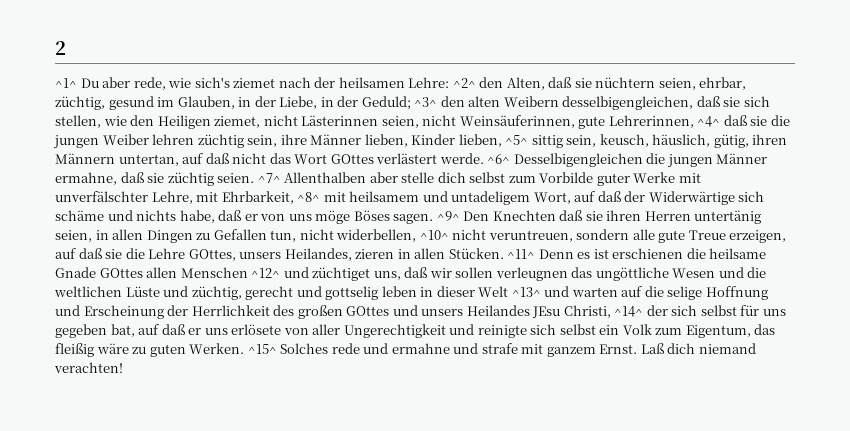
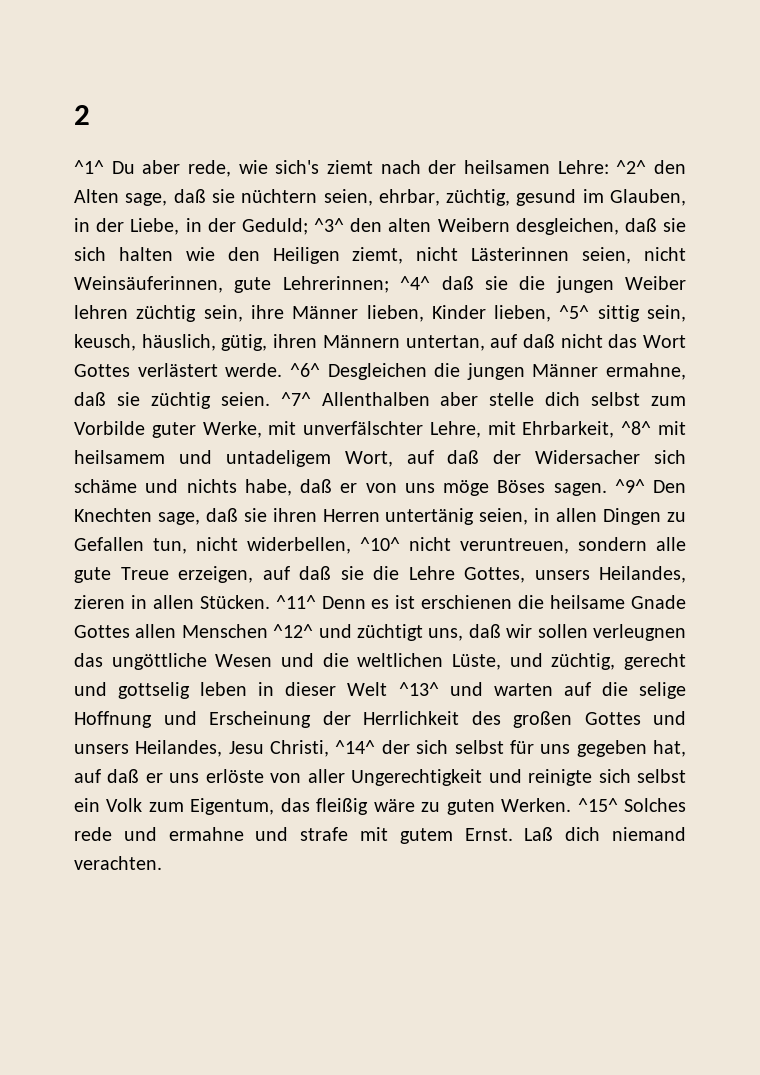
- ^1^ Du aber rede, wie sich's ziemet nach der heilsamen Lehre:
+ ^1^ Du aber rede, wie sich's ziemt nach der heilsamen Lehre:
- ^2^ den Alten, daß sie nüchtern seien, ehrbar, züchtig, gesund im Glauben, in der Liebe, in der Geduld;
+ ^2^ den Alten sage, daß sie nüchtern seien, ehrbar, züchtig, gesund im Glauben, in der Liebe, in der Geduld;
- ^3^ den alten Weibern desselbigengleichen, daß sie sich stellen, wie den Heiligen ziemet, nicht Lästerinnen seien, nicht Weinsäuferinnen, gute Lehrerinnen, ^4^ daß sie die jungen Weiber lehren züchtig sein, ihre Männer lieben, Kinder lieben, ^5^ sittig sein, keusch, häuslich, gütig, ihren Männern untertan, auf daß nicht das Wort GOttes verlästert werde.
+ ^3^ den alten Weibern desgleichen, daß sie sich halten wie den Heiligen ziemt, nicht Lästerinnen seien, nicht Weinsäuferinnen, gute Lehrerinnen; ^4^ daß sie die jungen Weiber lehren züchtig sein, ihre Männer lieben, Kinder lieben, ^5^ sittig sein, keusch, häuslich, gütig, ihren Männern untertan, auf daß nicht das Wort Gottes verlästert werde.
- ^6^ Desselbigengleichen die jungen Männer ermahne, daß sie züchtig seien.
+ ^6^ Desgleichen die jungen Männer ermahne, daß sie züchtig seien.
- ^7^ Allenthalben aber stelle dich selbst zum Vorbilde guter Werke mit unverfälschter Lehre, mit Ehrbarkeit, ^8^ mit heilsamem und untadeligem Wort, auf daß der Widerwärtige sich schäme und nichts habe, daß er von uns möge Böses sagen.
+ ^7^ Allenthalben aber stelle dich selbst zum Vorbilde guter Werke, mit unverfälschter Lehre, mit Ehrbarkeit, ^8^ mit heilsamem und untadeligem Wort, auf daß der Widersacher sich schäme und nichts habe, daß er von uns möge Böses sagen.
- ^9^ Den Knechten daß sie ihren Herren untertänig seien, in allen Dingen zu Gefallen tun, nicht widerbellen, ^10^ nicht veruntreuen, sondern alle gute Treue erzeigen, auf daß sie die Lehre GOttes, unsers Heilandes, zieren in allen Stücken.
+ ^9^ Den Knechten sage, daß sie ihren Herren untertänig seien, in allen Dingen zu Gefallen tun, nicht widerbellen, ^10^ nicht veruntreuen, sondern alle gute Treue erzeigen, auf daß sie die Lehre Gottes, unsers Heilandes, zieren in allen Stücken.
- ^11^ Denn es ist erschienen die heilsame Gnade GOttes allen Menschen ^12^ und züchtiget uns, daß wir sollen verleugnen das ungöttliche Wesen und die weltlichen Lüste und züchtig, gerecht und gottselig leben in dieser Welt ^13^ und warten auf die selige Hoffnung und Erscheinung der Herrlichkeit des großen GOttes und unsers Heilandes JEsu Christi, ^14^ der sich selbst für uns gegeben bat, auf daß er uns erlösete von aller Ungerechtigkeit und reinigte sich selbst ein Volk zum Eigentum, das fleißig wäre zu guten Werken.
+ ^11^ Denn es ist erschienen die heilsame Gnade Gottes allen Menschen ^12^ und züchtigt uns, daß wir sollen verleugnen das ungöttliche Wesen und die weltlichen Lüste, und züchtig, gerecht und gottselig leben in dieser Welt ^13^ und warten auf die selige Hoffnung und Erscheinung der Herrlichkeit des großen Gottes und unsers Heilandes, Jesu Christi, ^14^ der sich selbst für uns gegeben hat, auf daß er uns erlöste von aller Ungerechtigkeit und reinigte sich selbst ein Volk zum Eigentum, das fleißig wäre zu guten Werken.
- ^15^ Solches rede und ermahne und strafe mit ganzem Ernst.
+ ^15^ Solches rede und ermahne und strafe mit gutem Ernst.
- Laß dich niemand verachten!
+ Laß dich niemand verachten.

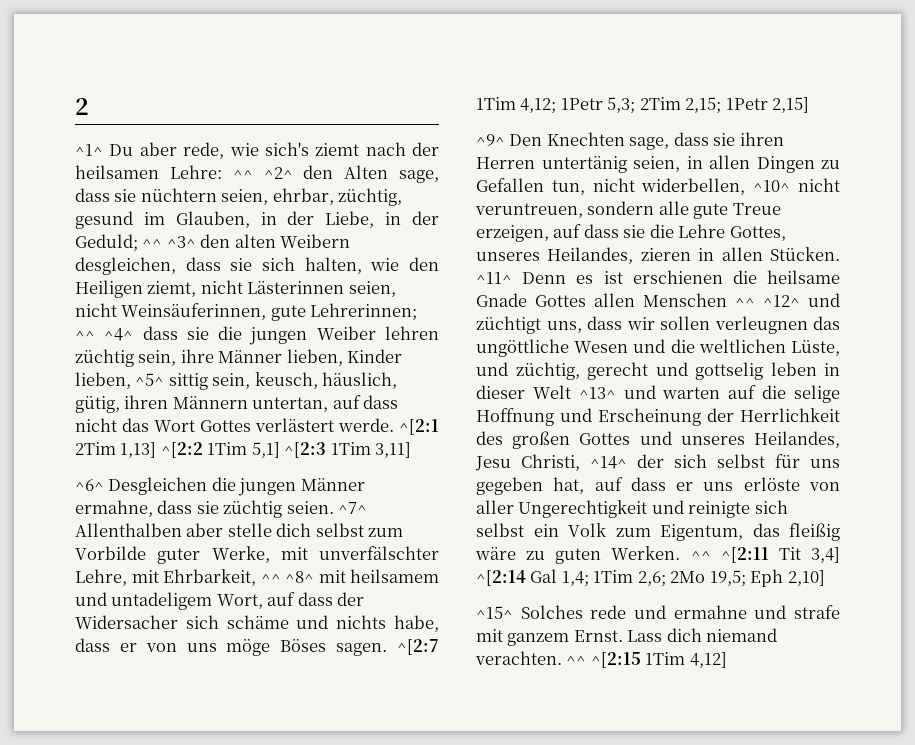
- ^2^ den Alten sage, daß sie nüchtern seien, ehrbar, züchtig, gesund im Glauben, in der Liebe, in der Geduld;
+ ^^ ^2^ den Alten sage, dass sie nüchtern seien, ehrbar, züchtig, gesund im Glauben, in der Liebe, in der Geduld;
- ^3^ den alten Weibern desgleichen, daß sie sich halten wie den Heiligen ziemt, nicht Lästerinnen seien, nicht Weinsäuferinnen, gute Lehrerinnen;
+ ^^ ^3^ den alten Weibern desgleichen, dass sie sich halten, wie den Heiligen ziemt, nicht Lästerinnen seien, nicht Weinsäuferinnen, gute Lehrerinnen;
- ^4^ daß sie die jungen Weiber lehren züchtig sein, ihre Männer lieben, Kinder lieben, ^5^ sittig sein, keusch, häuslich, gütig, ihren Männern untertan, auf daß nicht das Wort Gottes verlästert werde. ^6^ Desgleichen die jungen Männer ermahne, daß sie züchtig seien.
+ ^^ ^4^ dass sie die jungen Weiber lehren züchtig sein, ihre Männer lieben, Kinder lieben, ^5^ sittig sein, keusch, häuslich, gütig, ihren Männern untertan, auf dass nicht das Wort Gottes verlästert werde. ^[2:1 2Tim 1,13] ^[2:2 1Tim 5,1] ^[2:3 1Tim 3,11]
+ ^6^ Desgleichen die jungen Männer ermahne, dass sie züchtig seien.
- ^7^ Allenthalben aber stelle dich selbst zum Vorbilde guter Werke, mit unverfälschter Lehre, mit Ehrbarkeit, ^8^ mit heilsamem und untadeligem Wort, auf daß der Widersacher sich schäme und nichts habe, daß er von uns möge Böses sagen. ^9^ Den Knechten sage, daß sie ihren Herren untertänig seien, in allen Dingen zu Gefallen tun, nicht widerbellen, ^10^ nicht veruntreuen, sondern alle gute Treue erzeigen, auf daß sie die Lehre Gottes, unsers Heilandes, zieren in allen Stücken.
+ ^7^ Allenthalben aber stelle dich selbst zum Vorbilde guter Werke, mit unverfälschter Lehre, mit Ehrbarkeit, ^^ ^8^ mit heilsamem und untadeligem Wort, auf dass der Widersacher sich schäme und nichts habe, dass er von uns möge Böses sagen. ^[2:7 1Tim 4,12; 1Petr 5,3; 2Tim 2,15; 1Petr 2,15]
+ ^9^ Den Knechten sage, dass sie ihren Herren untertänig seien, in allen Dingen zu Gefallen tun, nicht widerbellen, ^10^ nicht veruntreuen, sondern alle gute Treue erzeigen, auf dass sie die Lehre Gottes, unseres Heilandes, zieren in allen Stücken.
- ^11^ Denn es ist erschienen die heilsame Gnade Gottes allen Menschen ^12^ und züchtigt uns, daß wir sollen verleugnen das ungöttliche Wesen und die weltlichen Lüste, und züchtig, gerecht und gottselig leben in dieser Welt ^13^ und warten auf die selige Hoffnung und Erscheinung der Herrlichkeit des großen Gottes und unsers Heilandes, Jesu Christi, ^14^ der sich selbst für uns gegeben hat, auf daß er uns erlöste von aller Ungerechtigkeit und reinigte sich selbst ein Volk zum Eigentum, das fleißig wäre zu guten Werken. ^15^ Solches rede und ermahne und strafe mit gutem Ernst. Laß dich niemand verachten.
+ ^11^ Denn es ist erschienen die heilsame Gnade Gottes allen Menschen ^^ ^12^ und züchtigt uns, dass wir sollen verleugnen das ungöttliche Wesen und die weltlichen Lüste, und züchtig, gerecht und gottselig leben in dieser Welt ^13^ und warten auf die selige Hoffnung und Erscheinung der Herrlichkeit des großen Gottes und unseres Heilandes, Jesu Christi, ^14^ der sich selbst für uns gegeben hat, auf dass er uns erlöste von aller Ungerechtigkeit und reinigte sich selbst ein Volk zum Eigentum, das fleißig wäre zu guten Werken. ^^ ^[2:11 Tit 3,4] ^[2:14 Gal 1,4; 1Tim 2,6; 2Mo 19,5; Eph 2,10]
+ ^15^ Solches rede und ermahne und strafe mit ganzem Ernst. Lass dich niemand verachten. ^^ ^[2:15 1Tim 4,12]

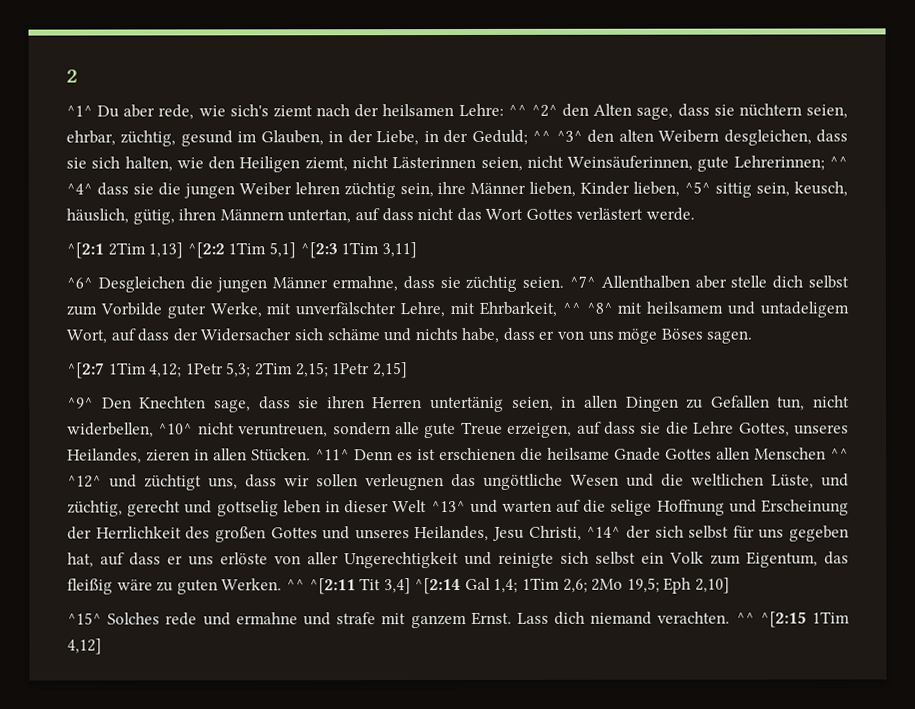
- ^^ ^4^ dass sie die jungen Weiber lehren züchtig sein, ihre Männer lieben, Kinder lieben, ^5^ sittig sein, keusch, häuslich, gütig, ihren Männern untertan, auf dass nicht das Wort Gottes verlästert werde. ^[2:1 2Tim 1,13] ^[2:2 1Tim 5,1] ^[2:3 1Tim 3,11]
+ ^^ ^4^ dass sie die jungen Weiber lehren züchtig sein, ihre Männer lieben, Kinder lieben, ^5^ sittig sein, keusch, häuslich, gütig, ihren Männern untertan, auf dass nicht das Wort Gottes verlästert werde.
+ ^[2:1 2Tim 1,13] ^[2:2 1Tim 5,1] ^[2:3 1Tim 3,11]
- ^7^ Allenthalben aber stelle dich selbst zum Vorbilde guter Werke, mit unverfälschter Lehre, mit Ehrbarkeit, ^^ ^8^ mit heilsamem und untadeligem Wort, auf dass der Widersacher sich schäme und nichts habe, dass er von uns möge Böses sagen. ^[2:7 1Tim 4,12; 1Petr 5,3; 2Tim 2,15; 1Petr 2,15]
+ ^7^ Allenthalben aber stelle dich selbst zum Vorbilde guter Werke, mit unverfälschter Lehre, mit Ehrbarkeit, ^^ ^8^ mit heilsamem und untadeligem Wort, auf dass der Widersacher sich schäme und nichts habe, dass er von uns möge Böses sagen.
+ ^[2:7 1Tim 4,12; 1Petr 5,3; 2Tim 2,15; 1Petr 2,15]

